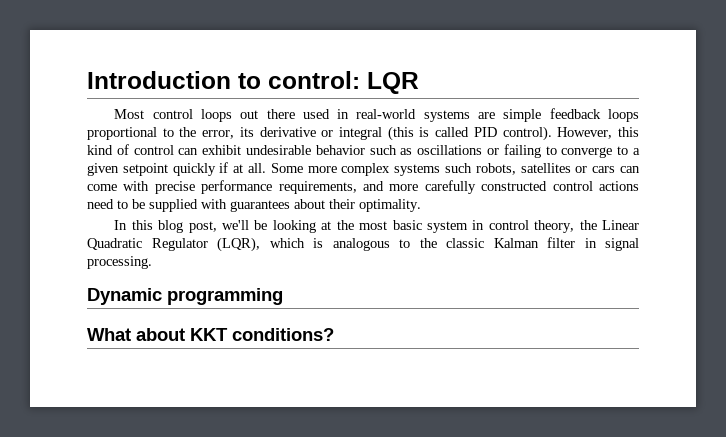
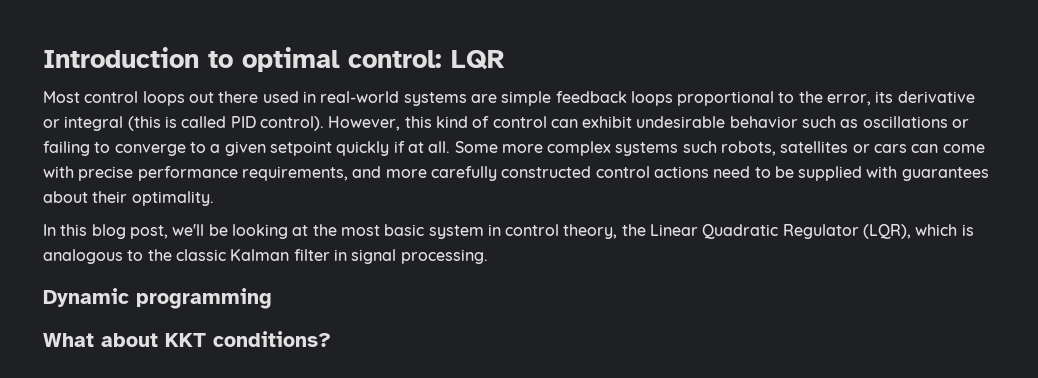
- Introduction to control: LQR
+ Introduction to optimal control: LQR

